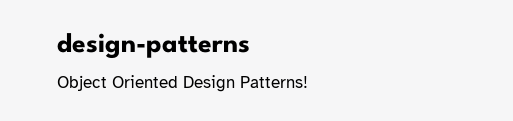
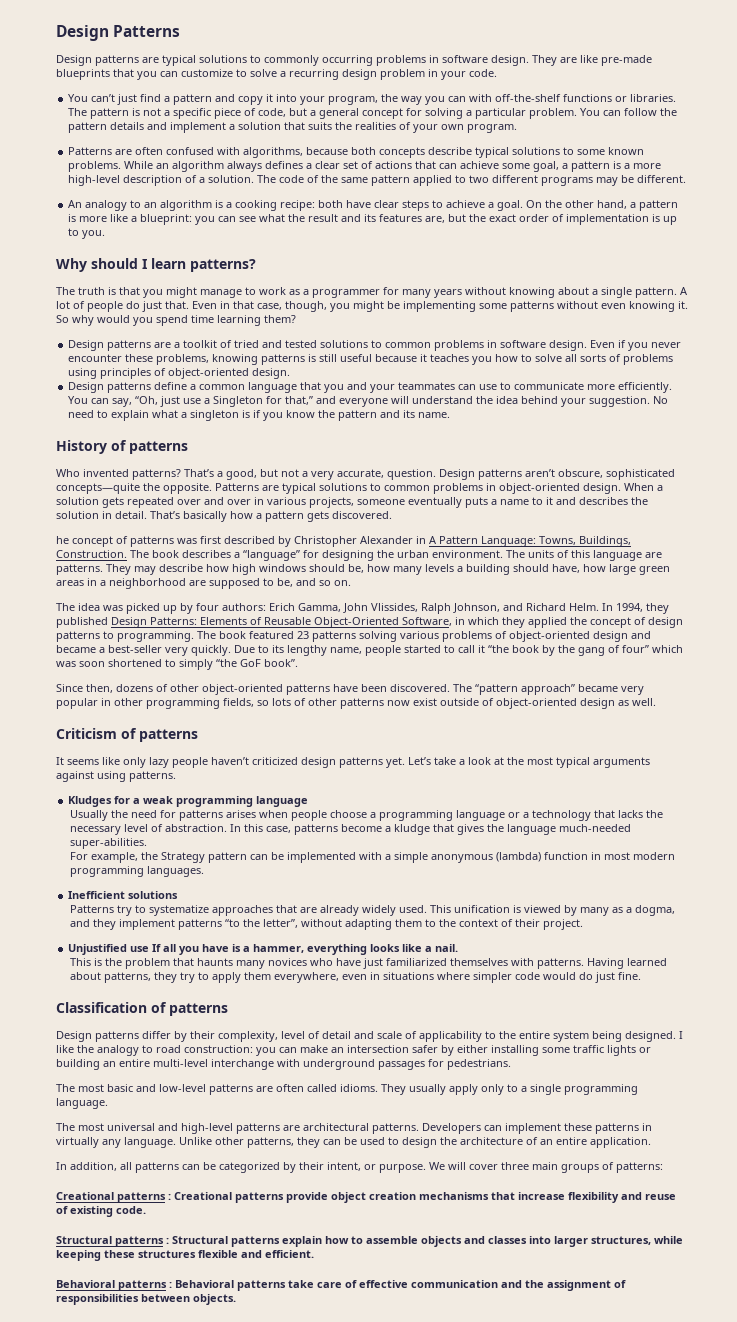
- design-patterns
- Object Oriented Design Patterns!
+ Design Patterns
+ Design patterns are typical solutions to commonly occurring problems in software design. They are like pre-made blueprints that you can customize to solve a recurring design problem in your code.
+ You can’t just find a pattern and copy it into your program, the way you can with off-the-shelf functions or libraries. The pattern is not a specific piece of code, but a general concept for solving a particular problem. You can follow the pattern details and implement a solution that suits the realities of your own program.
+ Patterns are often confused with algorithms, because both concepts describe typical solutions to some known problems. While an algorithm always defines a clear set of actions that can achieve some goal, a pattern is a more high-level description of a solution. The code of the same pattern applied to two different programs may be different.
+ An analogy to an algorithm is a cooking recipe: both have clear steps to achieve a goal. On the other hand, a pattern is more like a blueprint: you can see what the result and its features are, but the exact order of implementation is up to you.
+ Why should I learn patterns?
+ The truth is that you might manage to work as a programmer for many years without knowing about a single pattern. A lot of people do just that. Even in that case, though, you might be implementing some patterns without even knowing it. So why would you spend time learning them?
+ Design patterns are a toolkit of tried and tested solutions to common problems in software design. Even if you never encounter these problems, knowing patterns is still useful because it teaches you how to solve all sorts of problems using principles of object-oriented design.
+ Design patterns define a common language that you and your teammates can use to communicate more efficiently. You can say, “Oh, just use a Singleton for that,” and everyone will understand the idea behind your suggestion. No need to explain what a singleton is if you know the pattern and its name.
+ History of patterns
+ Who invented patterns? That’s a good, but not a very accurate, question. Design patterns aren’t obscure, sophisticated concepts—quite the opposite. Patterns are typical solutions to common problems in object-oriented design. When a solution gets repeated over and over in various projects, someone eventually puts a name to it and describes the solution in detail. That’s basically how a pattern gets discovered.
+ he concept of patterns was first described by Christopher Alexander in A Pattern Language: Towns, Buildings, Construction. The book describes a “language” for designing the urban environment. The units of this language are patterns. They may describe how high windows should be, how many levels a building should have, how large green areas in a neighborhood are supposed to be, and so on.
+ The idea was picked up by four authors: Erich Gamma, John Vlissides, Ralph Johnson, and Richard Helm. In 1994, they published Design Patterns: Elements of Reusable Object-Oriented Software, in which they applied the concept of design patterns to programming. The book featured 23 patterns solving various problems of object-oriented design and became a best-seller very quickly. Due to its lengthy name, people started to call it “the book by the gang of four” which was soon shortened to simply “the GoF book”.
+ Since then, dozens of other object-oriented patterns have been discovered. The “pattern approach” became very popular in other programming fields, so lots of other patterns now exist outside of object-oriented design as well.
+ Criticism of patterns
+ It seems like only lazy people haven’t criticized design patterns yet. Let’s take a look at the most typical arguments against using patterns.
+ Kludges for a weak programming language
+ Usually the need for patterns arises when people choose a programming language or a technology that lacks the necessary level of abstraction. In this case, patterns become a kludge that gives the language much-needed super-abilities.
+ For example, the Strategy pattern can be implemented with a simple anonymous (lambda) function in most modern programming languages.
+ Inefficient solutions
+ Patterns try to systematize approaches that are already widely used. This unification is viewed by many as a dogma, and they implement patterns “to the letter”, without adapting them to the context of their project.
+ Unjustified use If all you have is a hammer, everything looks like a nail.
+ This is the problem that haunts many novices who have just familiarized themselves with patterns. Having learned about patterns, they try to apply them everywhere, even in situations where simpler code would do just fine.
+ Classification of patterns
+ Design patterns differ by their complexity, level of detail and scale of applicability to the entire system being designed. I like the analogy to road construction: you can make an intersection safer by either installing some traffic lights or building an entire multi-level interchange with underground passages for pedestrians.
+ The most basic and low-level patterns are often called idioms. They usually apply only to a single programming language.
+ The most universal and high-level patterns are architectural patterns. Developers can implement these patterns in virtually any language. Unlike other patterns, they can be used to design the architecture of an entire application.
+ In addition, all patterns can be categorized by their intent, or purpose. We will cover three main groups of patterns:
+ Creational patterns : Creational patterns provide object creation mechanisms that increase flexibility and reuse of existing code.
+ Structural patterns : Structural patterns explain how to assemble objects and classes into larger structures, while keeping these structures flexible and efficient.
+ Behavioral patterns : Behavioral patterns take care of effective communication and the assignment of responsibilities between objects.

